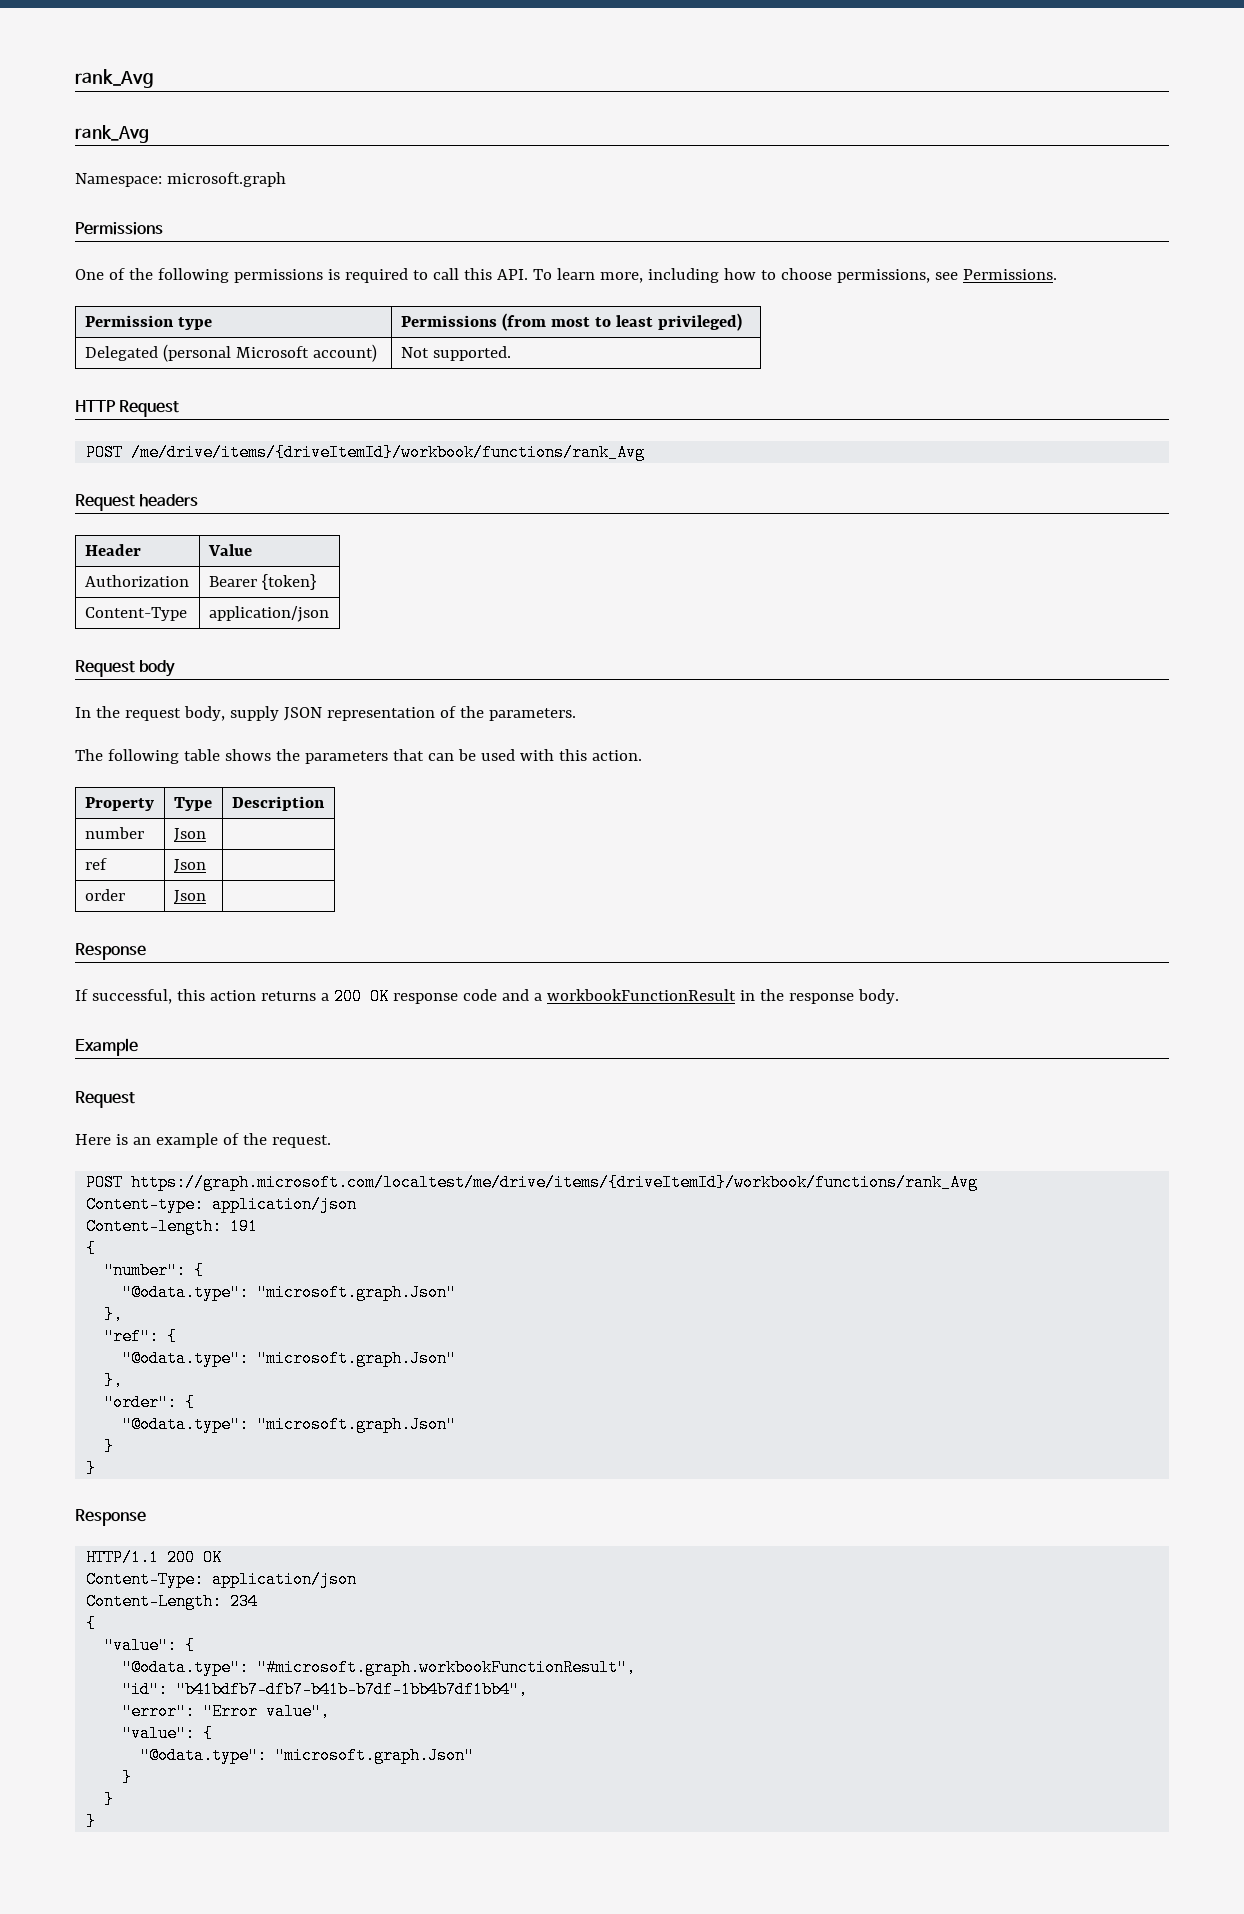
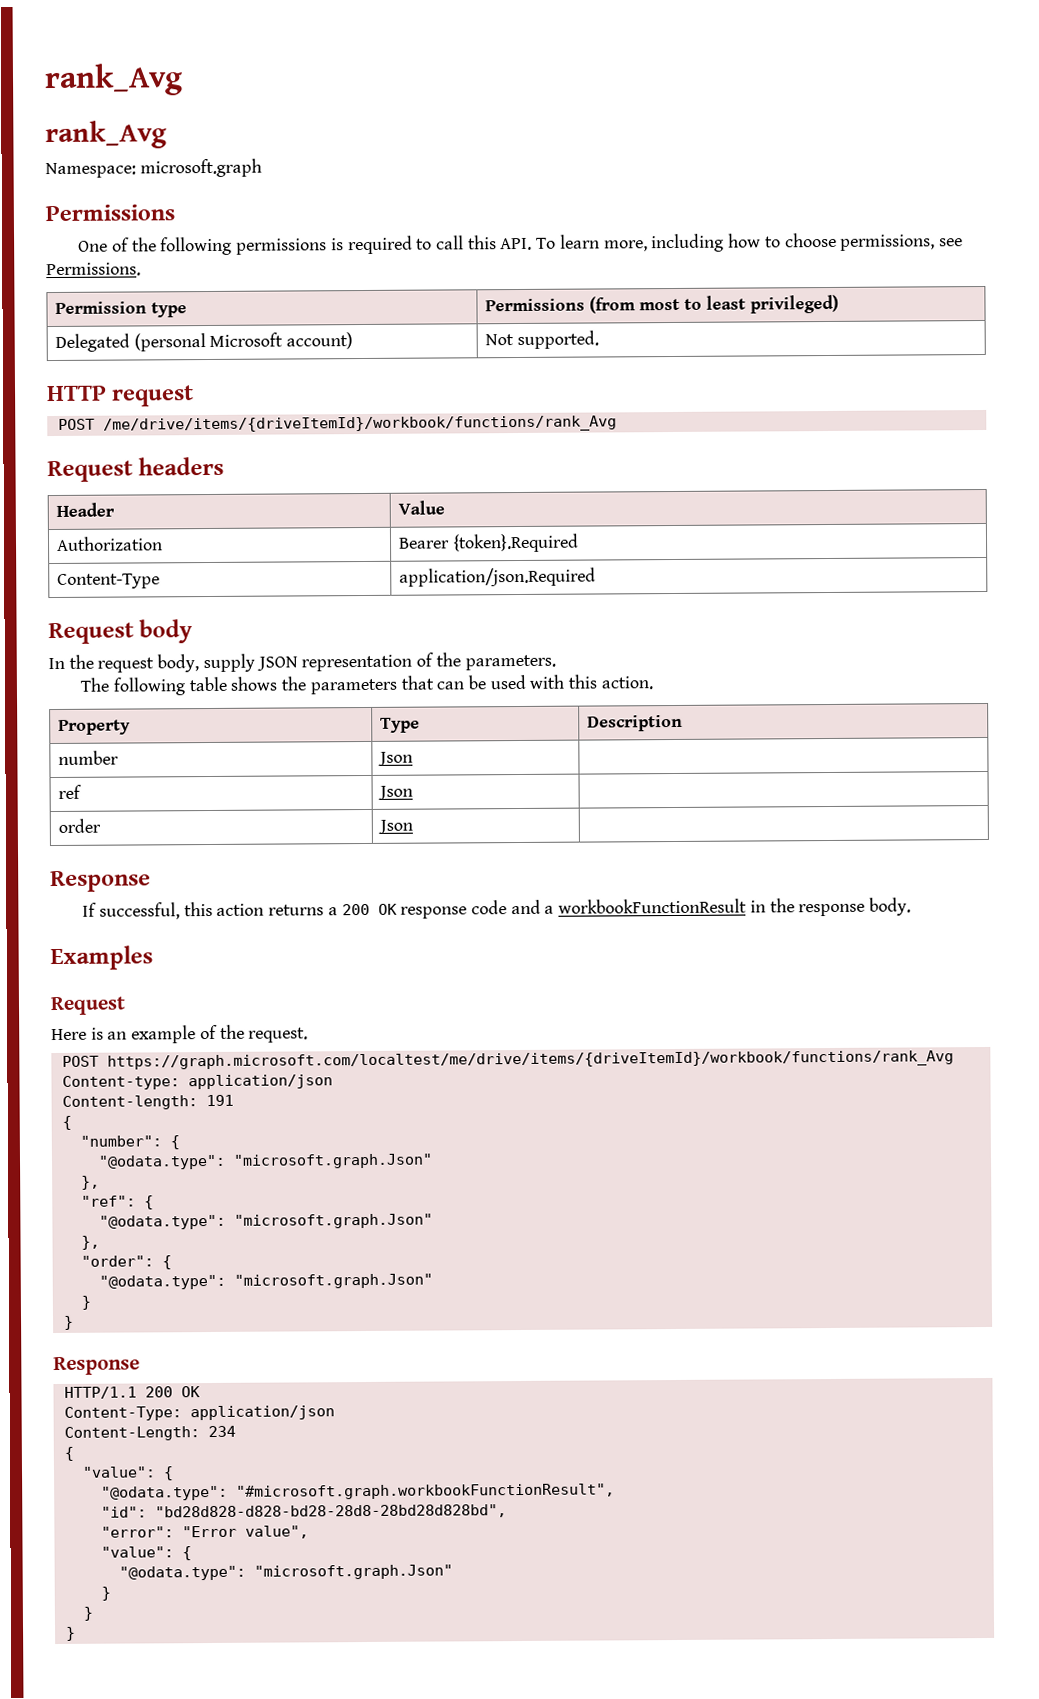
- HTTP Request
+ HTTP request
- Authorization | Bearer {token}
+ Authorization | Bearer {token}.Required
- Content-Type | application/json
+ Content-Type | application/json.Required
- Example
+ Examples
- "id": "b41bdfb7-dfb7-b41b-b7df-1bb4b7df1bb4",
+ "id": "bd28d828-d828-bd28-28d8-28bd28d828bd",

